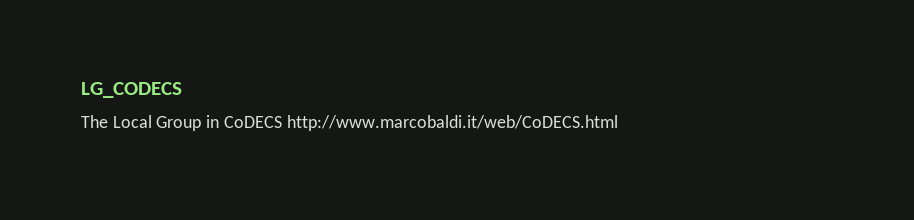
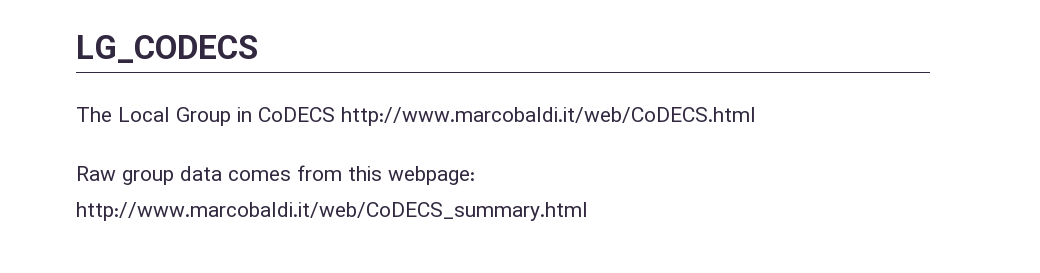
+ Raw group data comes from this webpage: http://www.marcobaldi.it/web/CoDECS_summary.html

